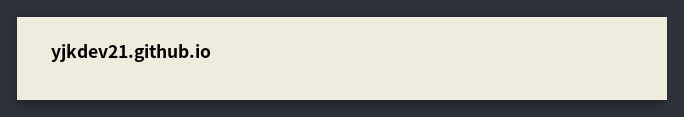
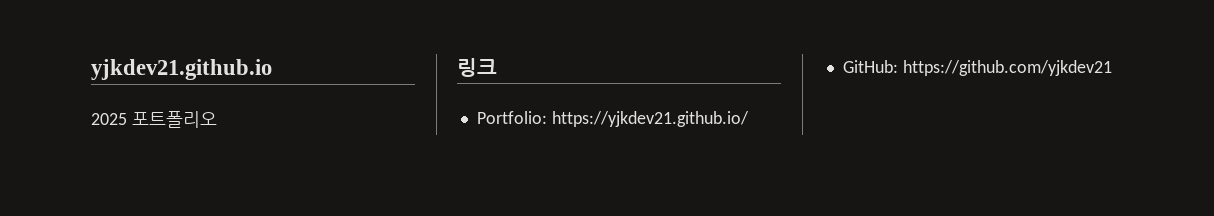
+ 2025 포트폴리오
+ 링크
+ Portfolio: https://yjkdev21.github.io/
+ GitHub: https://github.com/yjkdev21

